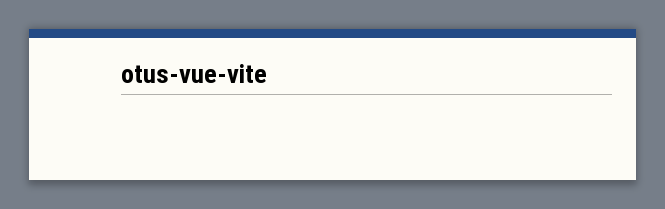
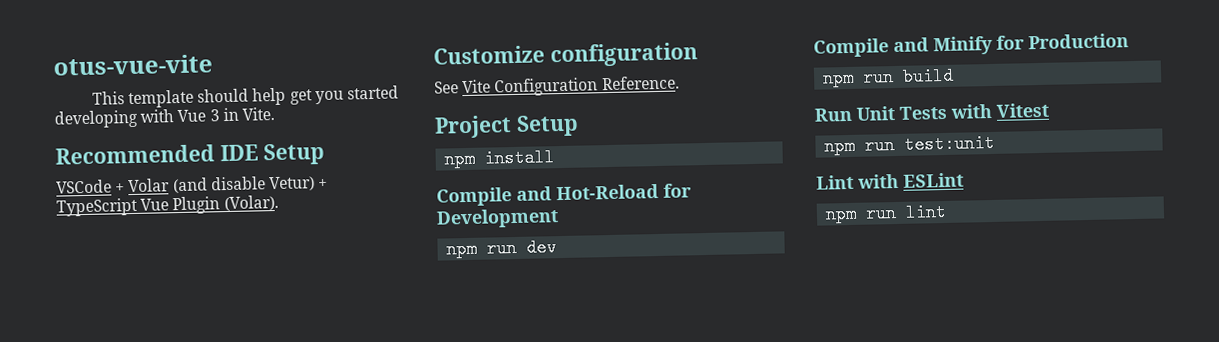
+ This template should help get you started developing with Vue 3 in Vite.
+ Recommended IDE Setup
+ VSCode + Volar (and disable Vetur) + TypeScript Vue Plugin (Volar).
+ Customize configuration
+ See Vite Configuration Reference.
+ Project Setup
+ npm install
+ Compile and Hot-Reload for Development
+ npm run dev
+ Compile and Minify for Production
+ npm run build
+ Run Unit Tests with Vitest
+ npm run test:unit
+ Lint with ESLint
+ npm run lint

